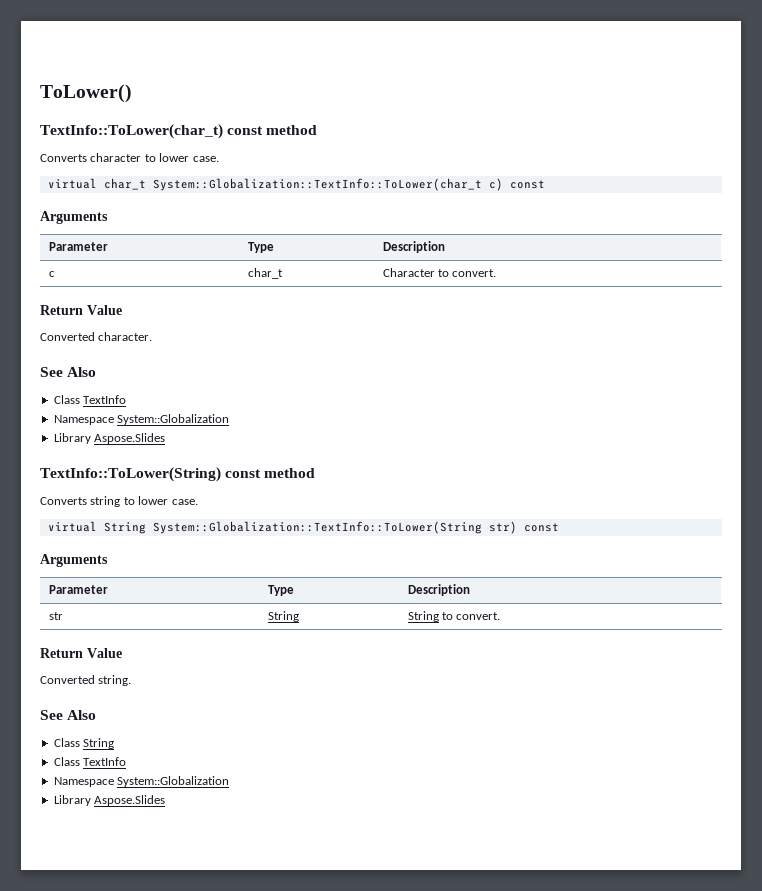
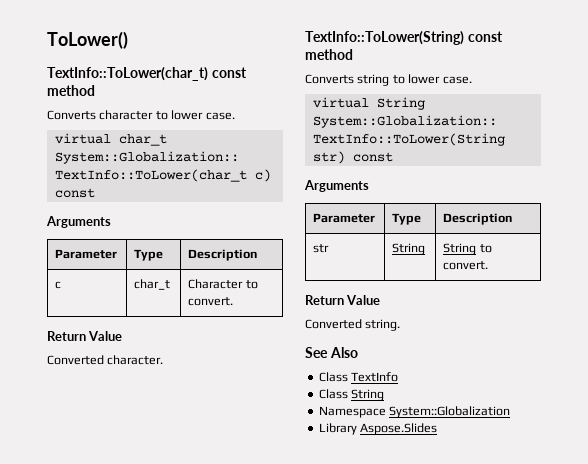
  Converted character.
- See Also
- Class TextInfo
- Namespace System::Globalization
- Library Aspose.Slides
+ Class TextInfo
  Class String
- Class TextInfo

